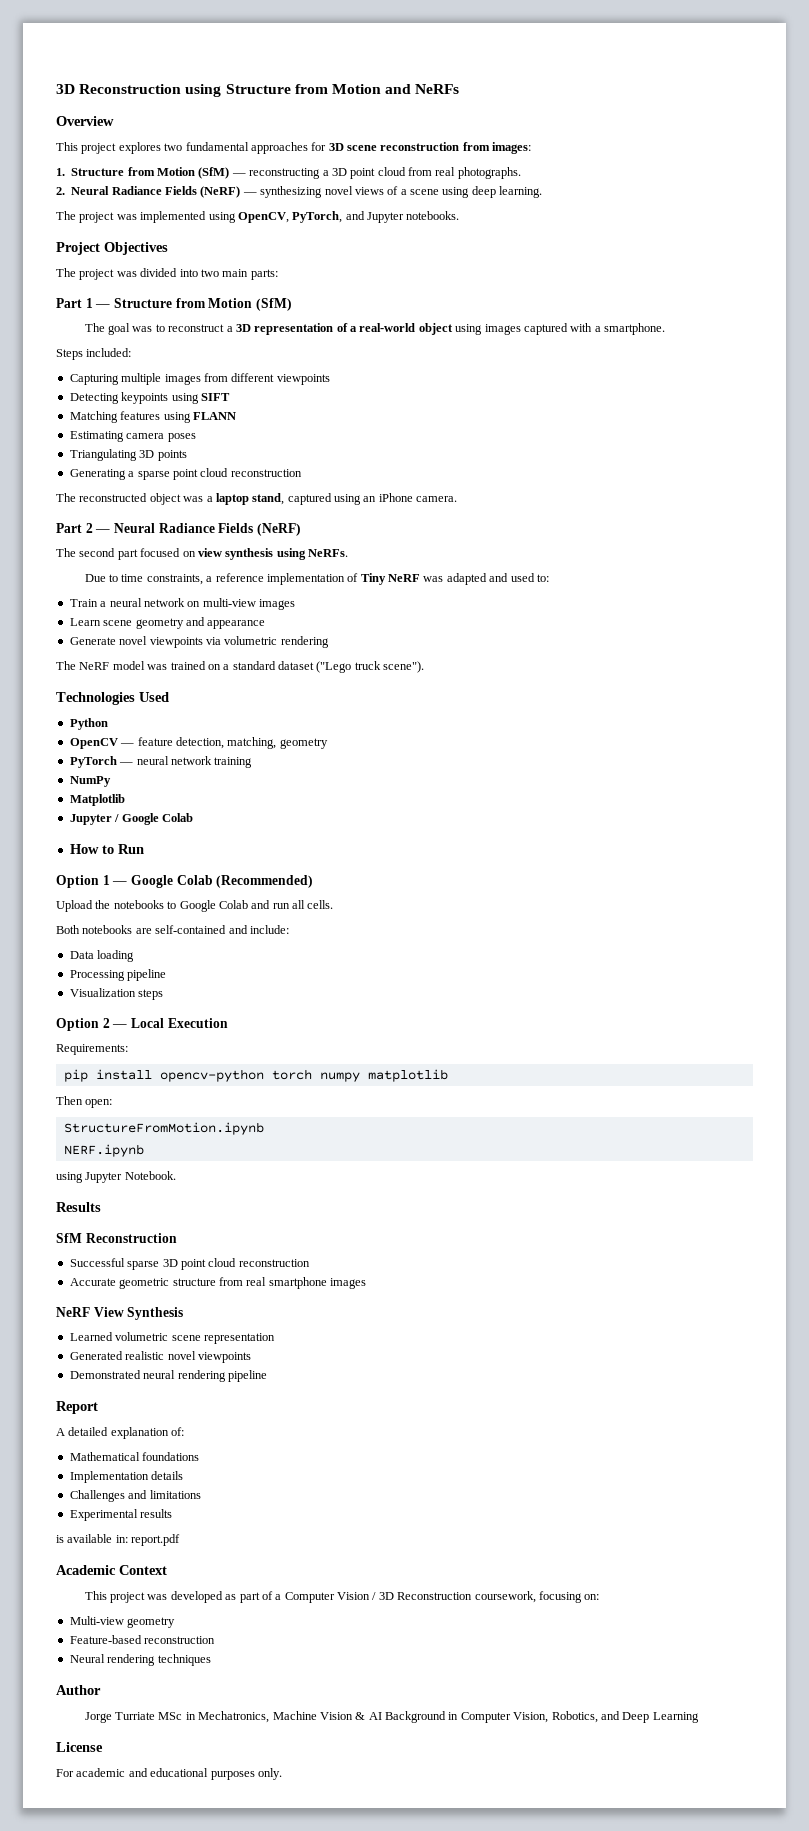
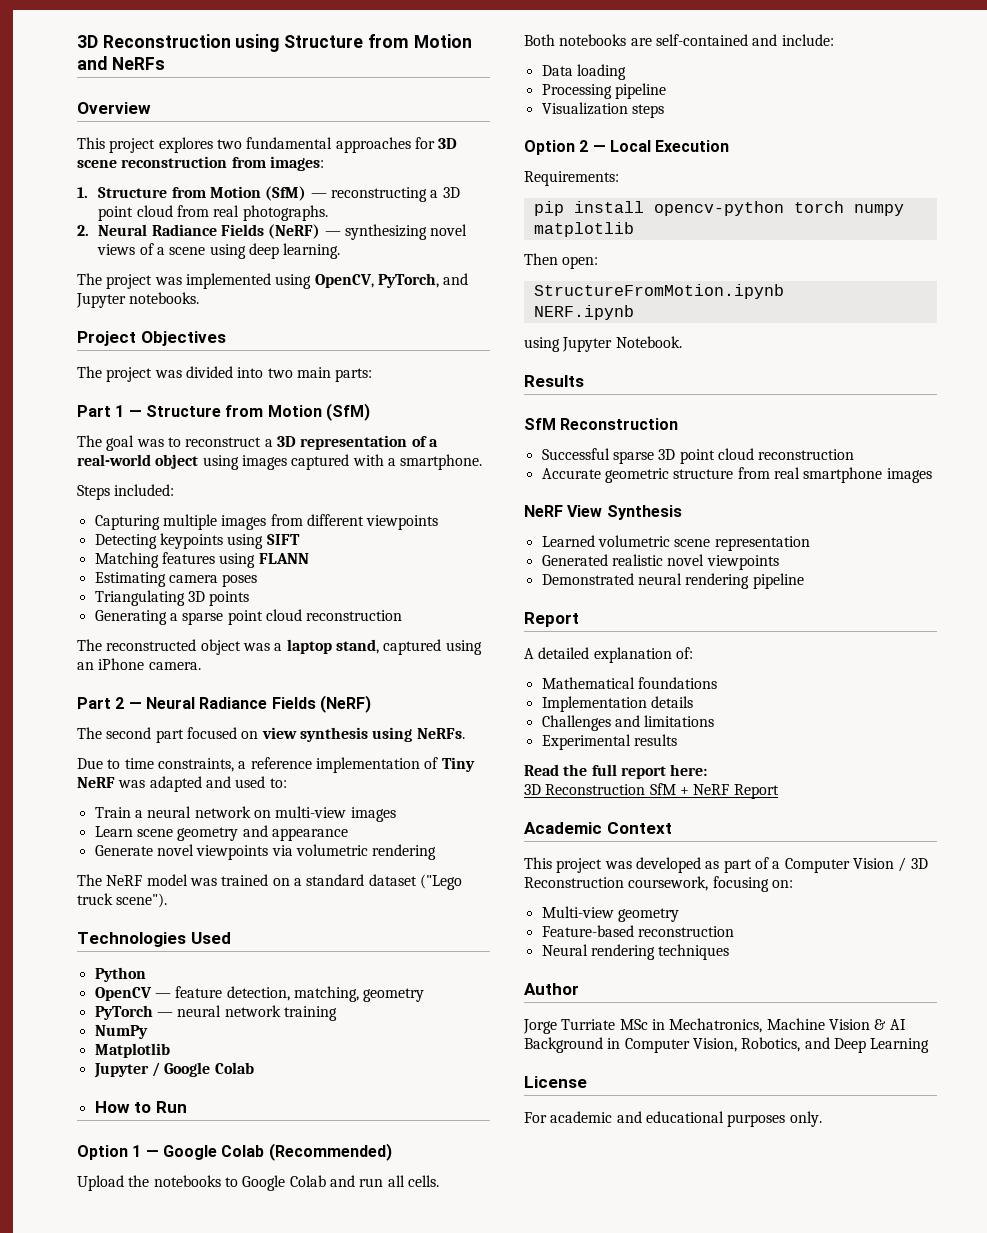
- is available in: report.pdf
+ Read the full report here:
+ 3D Reconstruction SfM + NeRF Report

